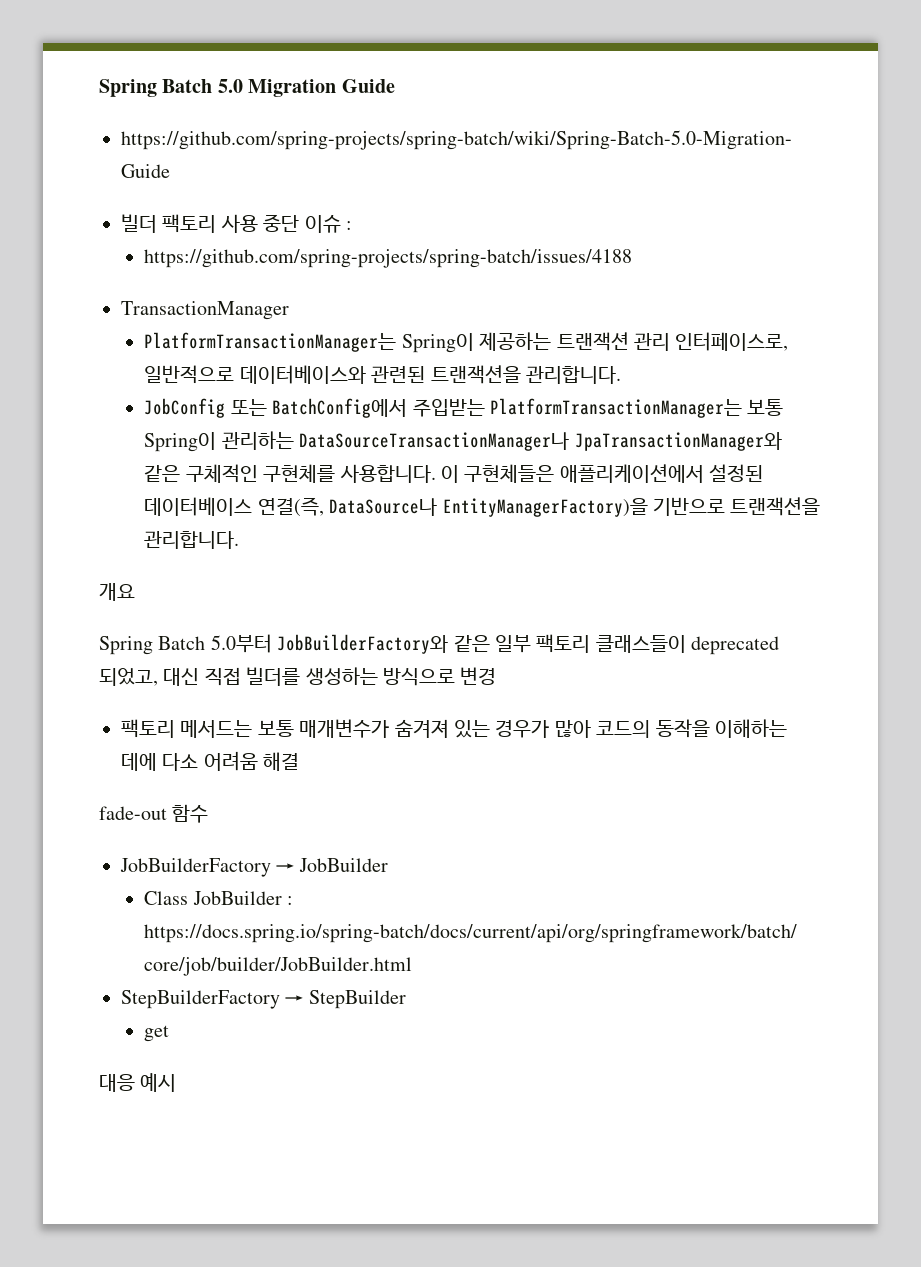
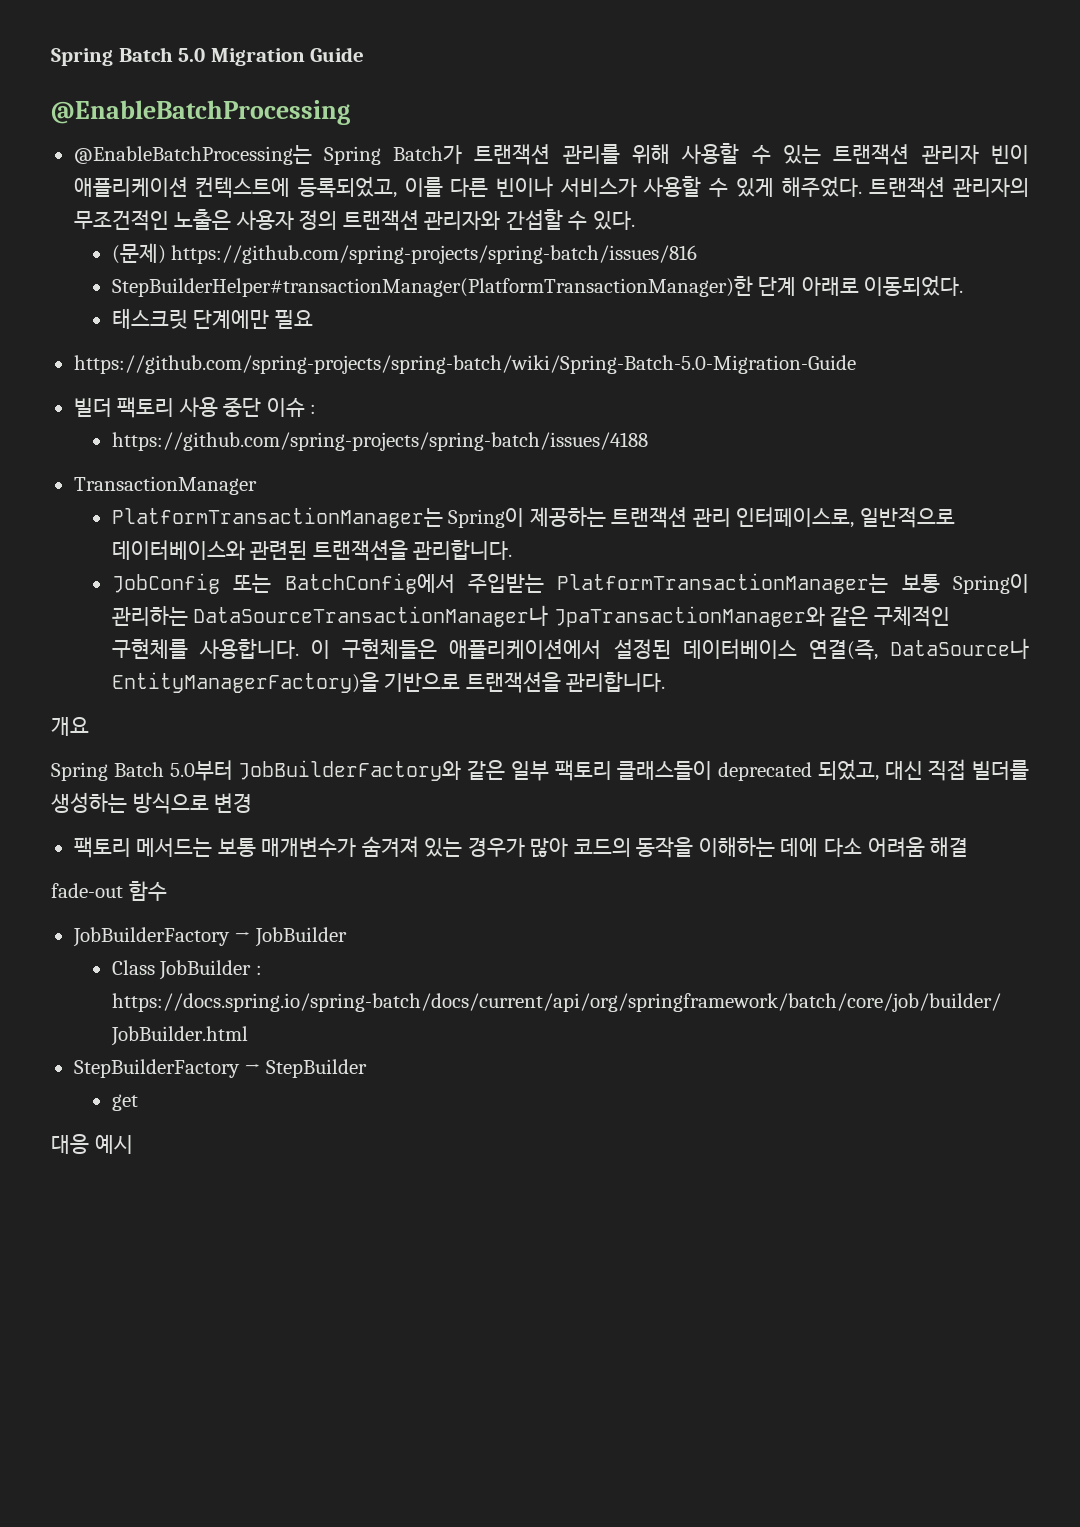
+ @EnableBatchProcessing
+ @EnableBatchProcessing는 Spring Batch가 트랜잭션 관리를 위해 사용할 수 있는 트랜잭션 관리자 빈이 애플리케이션 컨텍스트에 등록되었고, 이를 다른 빈이나 서비스가 사용할 수 있게 해주었다. 트랜잭션 관리자의 무조건적인 노출은 사용자 정의 트랜잭션 관리자와 간섭할 수 있다.
+ (문제) https://github.com/spring-projects/spring-batch/issues/816
+ StepBuilderHelper#transactionManager(PlatformTransactionManager)한 단계 아래로 이동되었다.
+ 태스크릿 단계에만 필요

